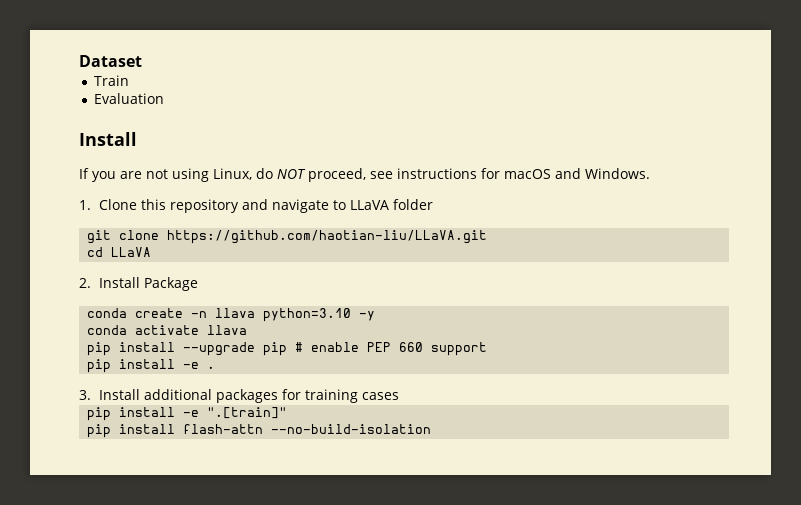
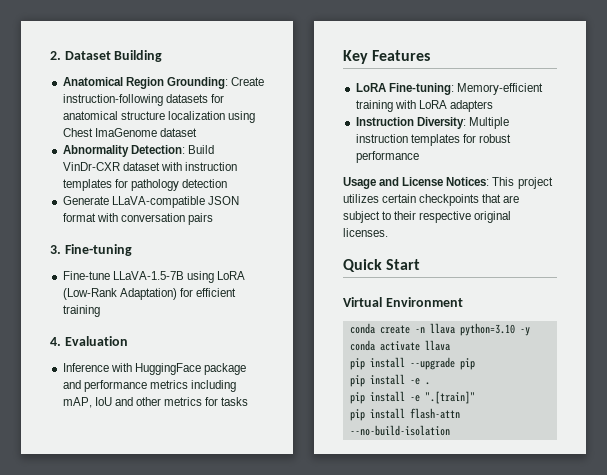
- Dataset
- Train
- Evaluation
- Install
- If you are not using Linux, do NOT proceed, see instructions for macOS and Windows.
- 1. Clone this repository and navigate to LLaVA folder
- git clone https://github.com/haotian-liu/LLaVA.git
- cd LLaVA
- 2. Install Package
+ 2. Dataset Building
+ Anatomical Region Grounding: Create instruction-following datasets for anatomical structure localization using Chest ImaGenome dataset
+ Abnormality Detection: Build VinDr-CXR dataset with instruction templates for pathology detection
+ Generate LLaVA-compatible JSON format with conversation pairs
+ 3. Fine-tuning
+ Fine-tune LLaVA-1.5-7B using LoRA (Low-Rank Adaptation) for efficient training
+ 4. Evaluation
+ Inference with HuggingFace package and performance metrics including mAP, IoU and other metrics for tasks
+ Key Features
+ LoRA Fine-tuning: Memory-efficient training with LoRA adapters
+ Instruction Diversity: Multiple instruction templates for robust performance
+ Usage and License Notices: This project utilizes certain checkpoints that are subject to their respective original licenses.
+ Quick Start
+ Virtual Environment
- pip install --upgrade pip # enable PEP 660 support
+ pip install --upgrade pip
- 3. Install additional packages for training cases

